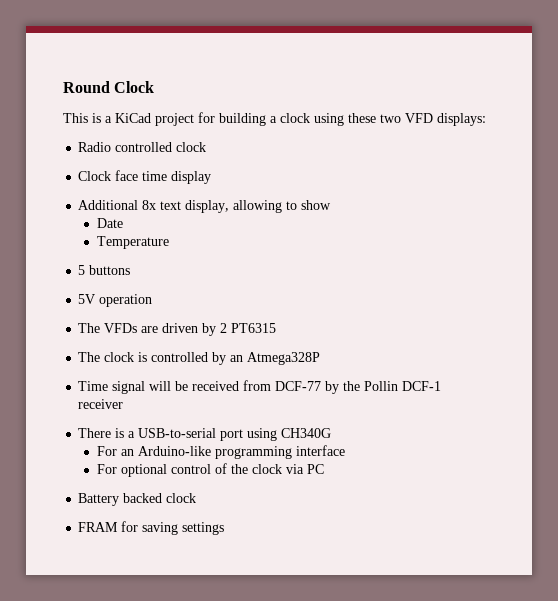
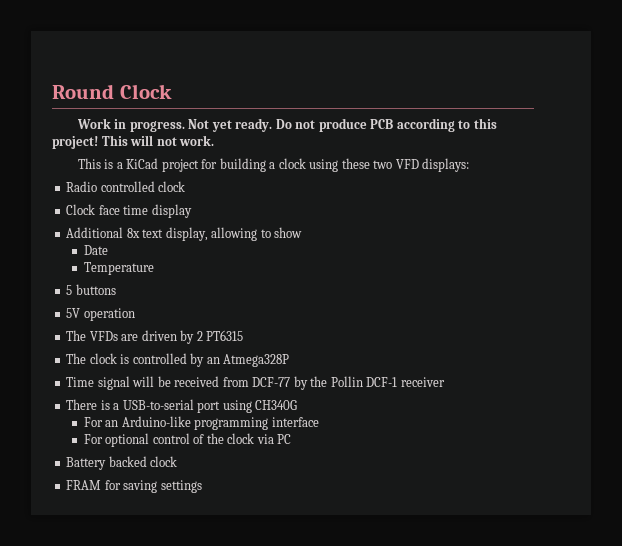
+ Work in progress. Not yet ready. Do not produce PCB according to this project! This will not work.

